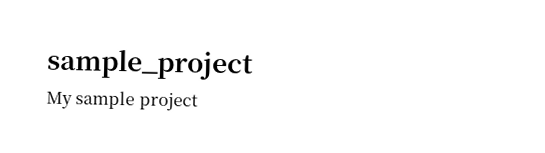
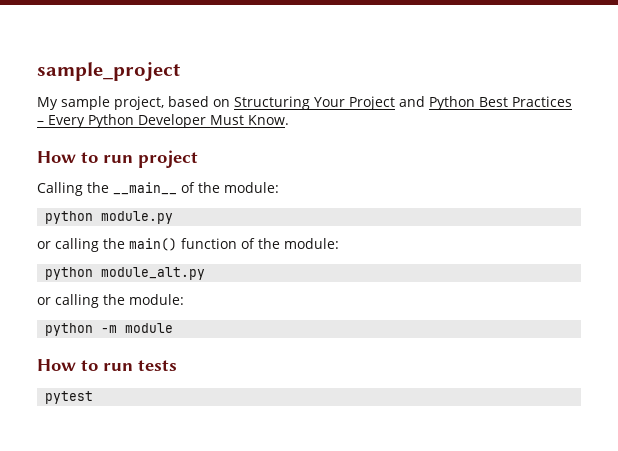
- My sample project
+ My sample project, based on Structuring Your Project and Python Best Practices – Every Python Developer Must Know.
+ How to run project
+ Calling the __main__ of the module:
+ python module.py
+ or calling the main() function of the module:
+ python module_alt.py
+ or calling the module:
+ python -m module
+ How to run tests
+ pytest

